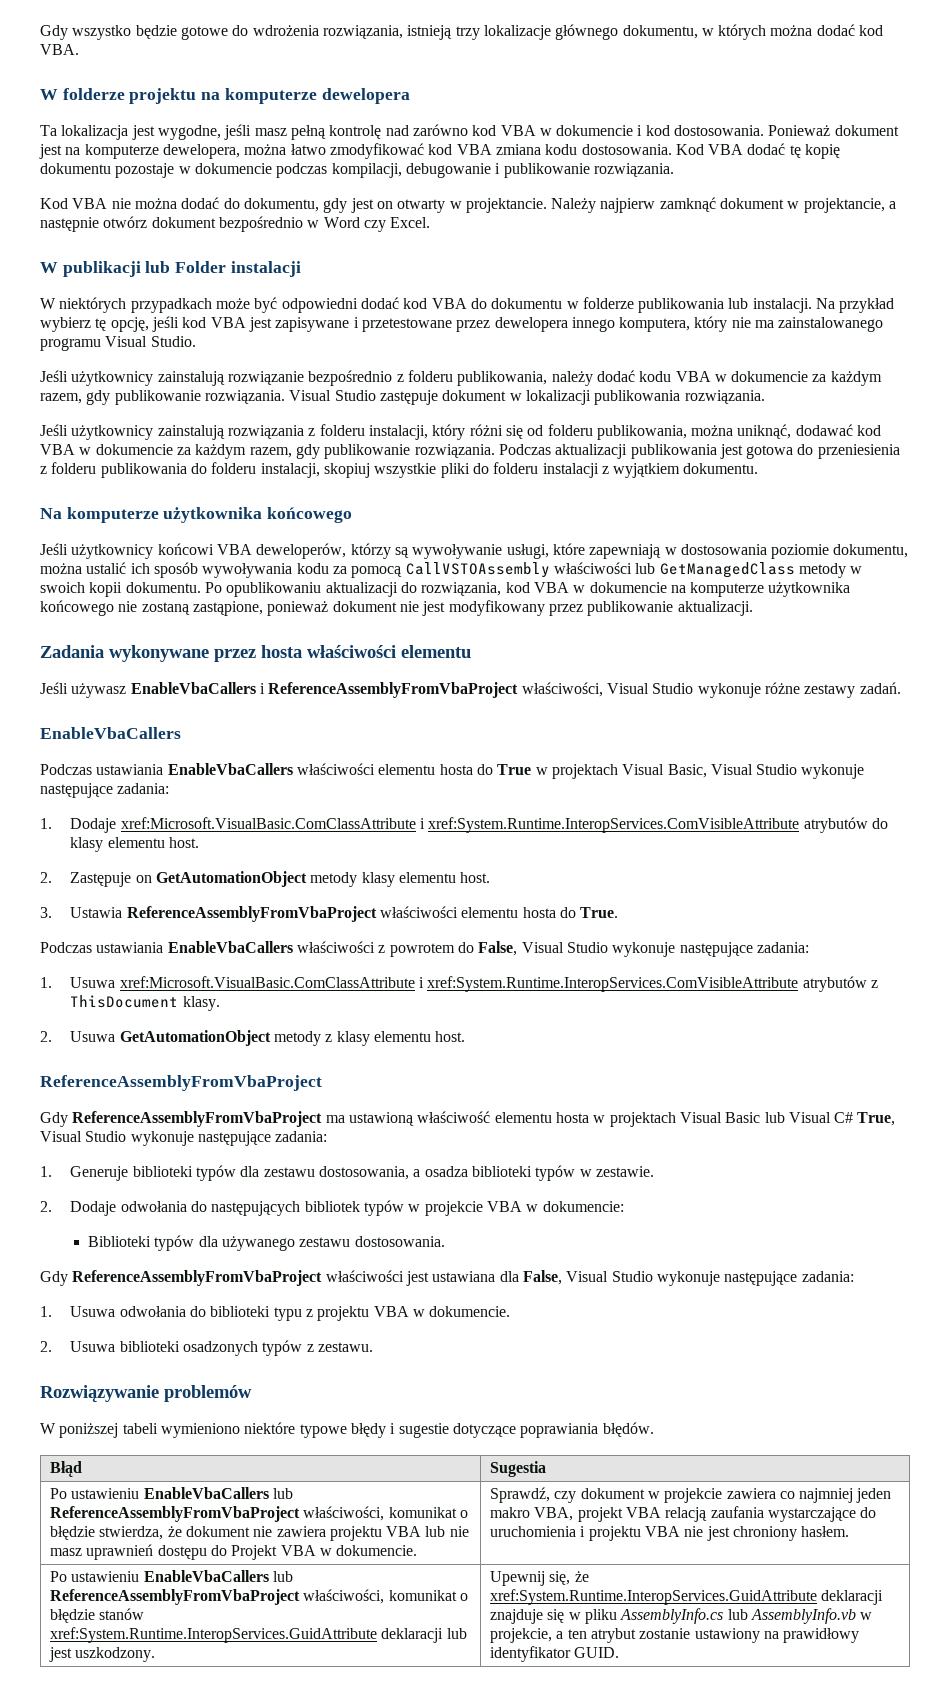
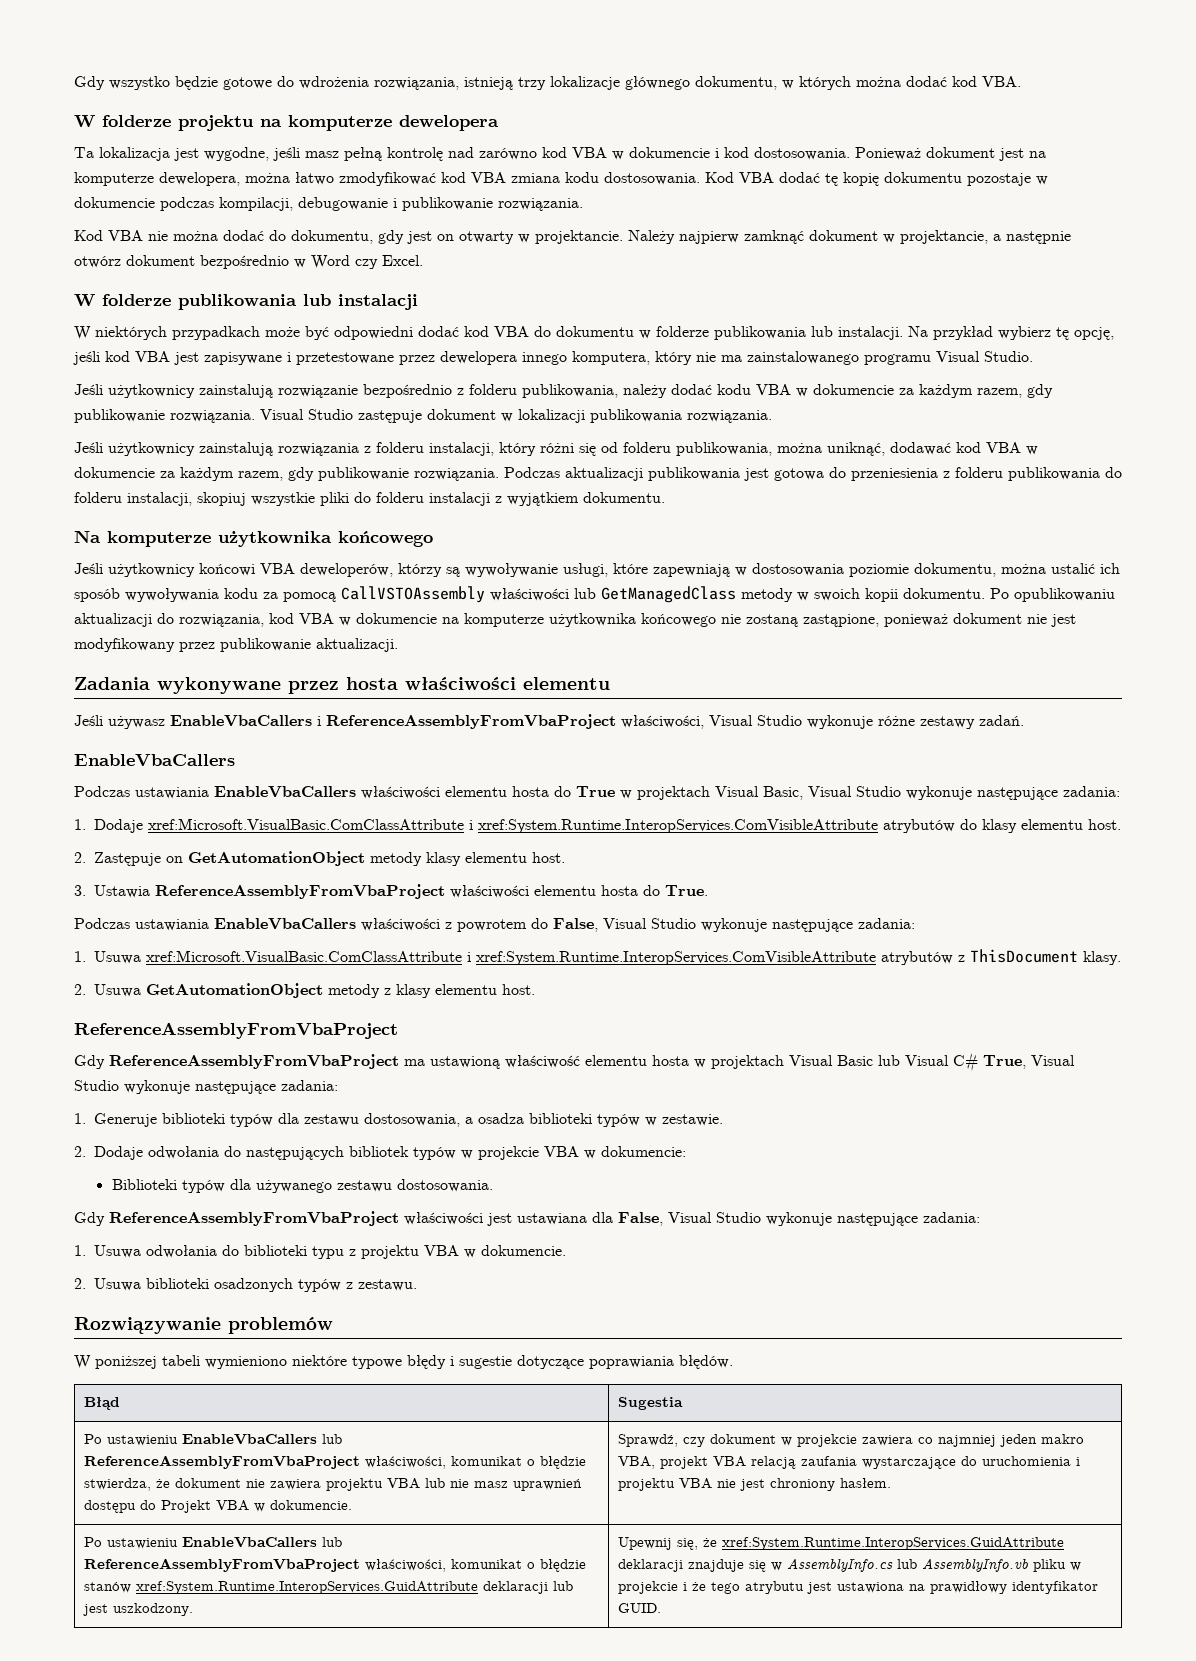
- W publikacji lub Folder instalacji
+ W folderze publikowania lub instalacji
- Po ustawieniu EnableVbaCallers lub ReferenceAssemblyFromVbaProject właściwości, komunikat o błędzie stanów xref:System.Runtime.InteropServices.GuidAttribute deklaracji lub jest uszkodzony. | Upewnij się, że xref:System.Runtime.InteropServices.GuidAttribute deklaracji znajduje się w pliku AssemblyInfo.cs lub AssemblyInfo.vb w projekcie, a ten atrybut zostanie ustawiony na prawidłowy identyfikator GUID.
+ Po ustawieniu EnableVbaCallers lub ReferenceAssemblyFromVbaProject właściwości, komunikat o błędzie stanów xref:System.Runtime.InteropServices.GuidAttribute deklaracji lub jest uszkodzony. | Upewnij się, że xref:System.Runtime.InteropServices.GuidAttribute deklaracji znajduje się w AssemblyInfo.cs lub AssemblyInfo.vb pliku w projekcie i że tego atrybutu jest ustawiona na prawidłowy identyfikator GUID.

